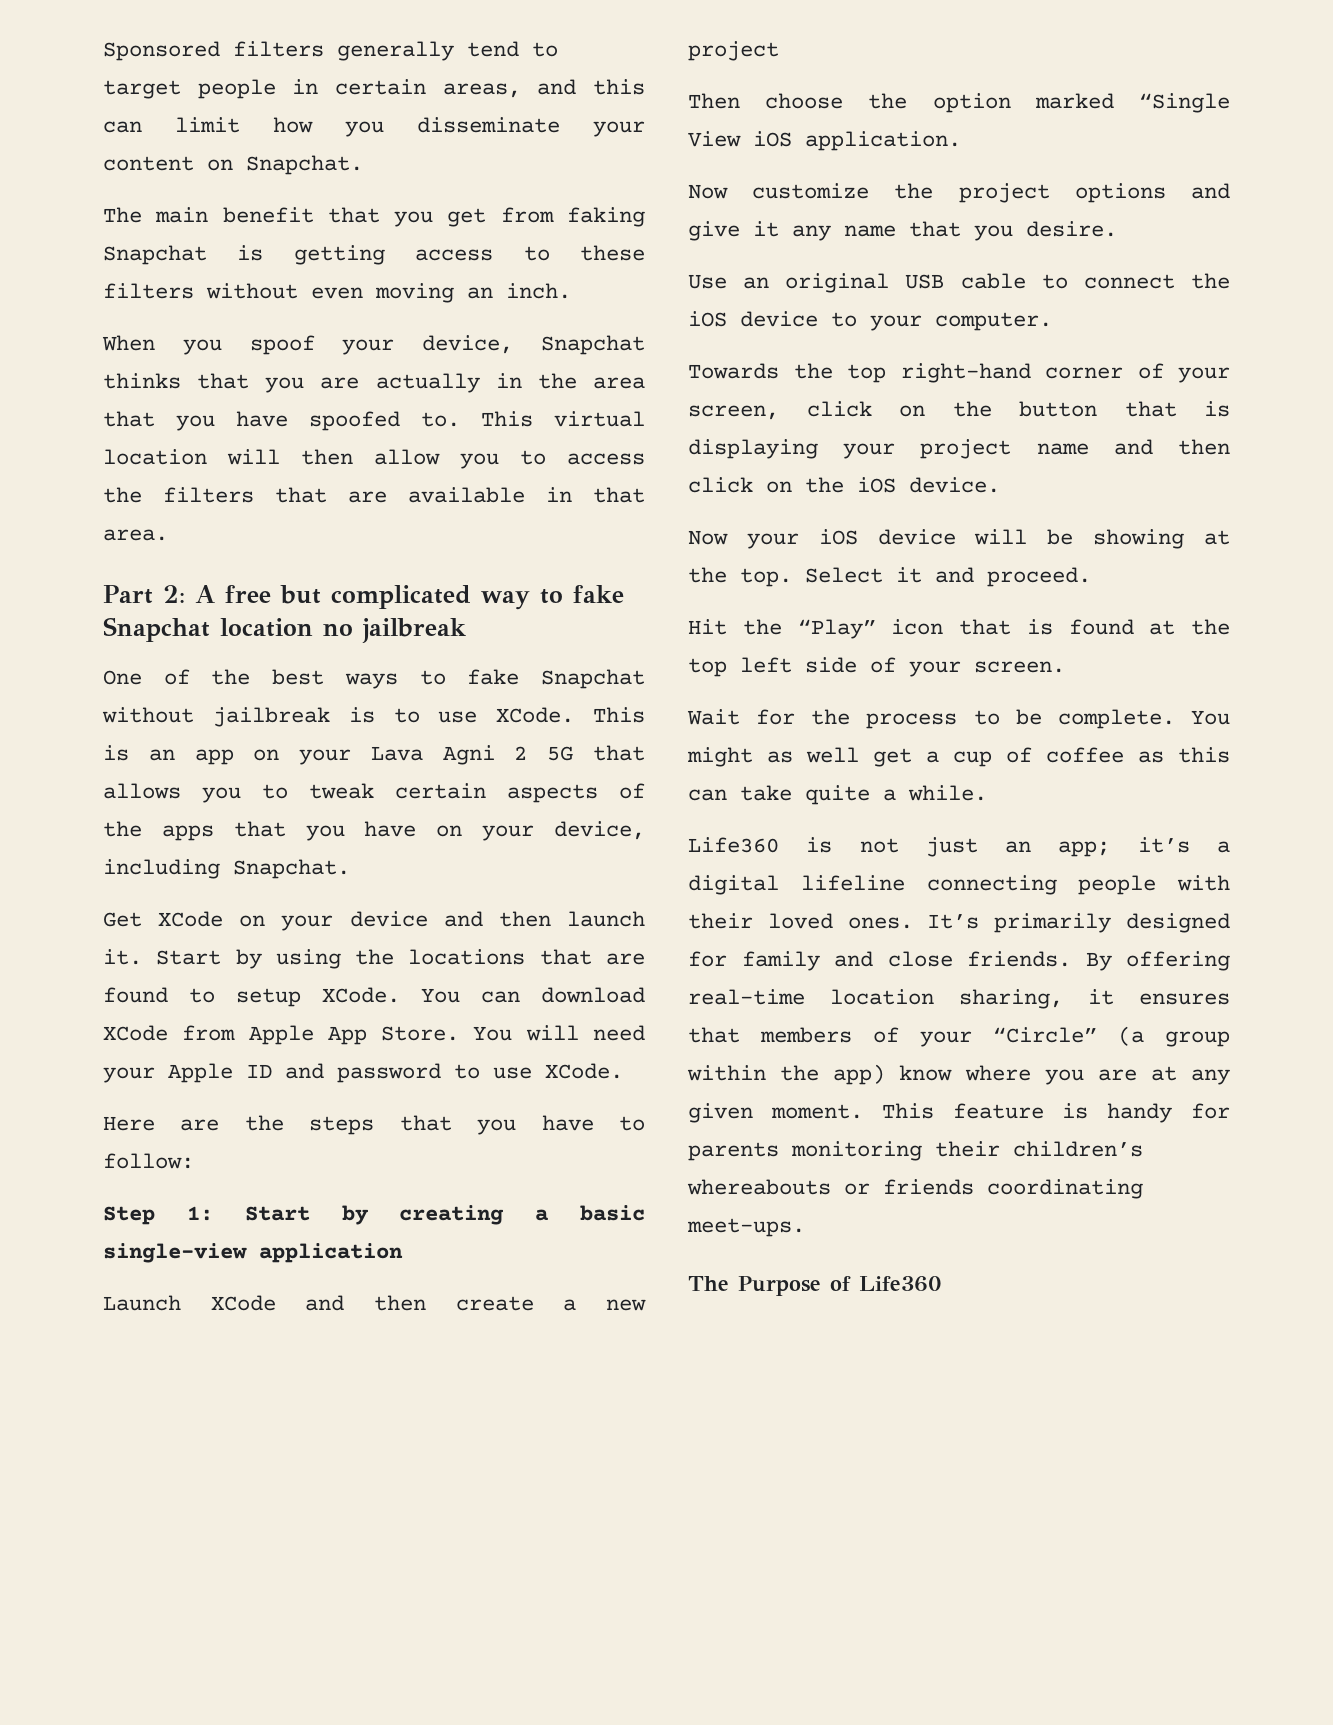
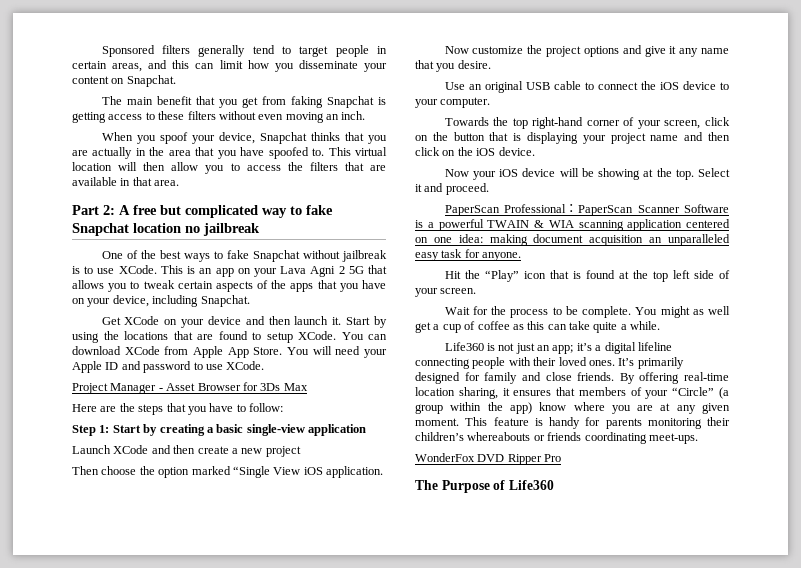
+ Project Manager - Asset Browser for 3Ds Max
+ PaperScan Professional：PaperScan Scanner Software is a powerful TWAIN & WIA scanning application centered on one idea: making document acquisition an unparalleled easy task for anyone.
+ WonderFox DVD Ripper Pro

